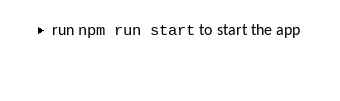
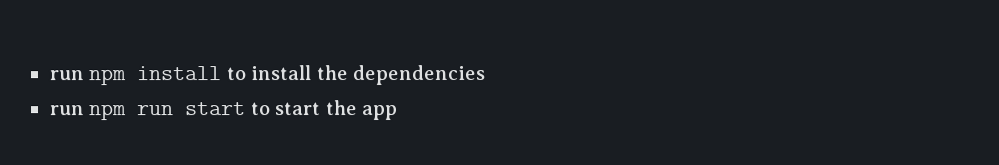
+ run npm install to install the dependencies

